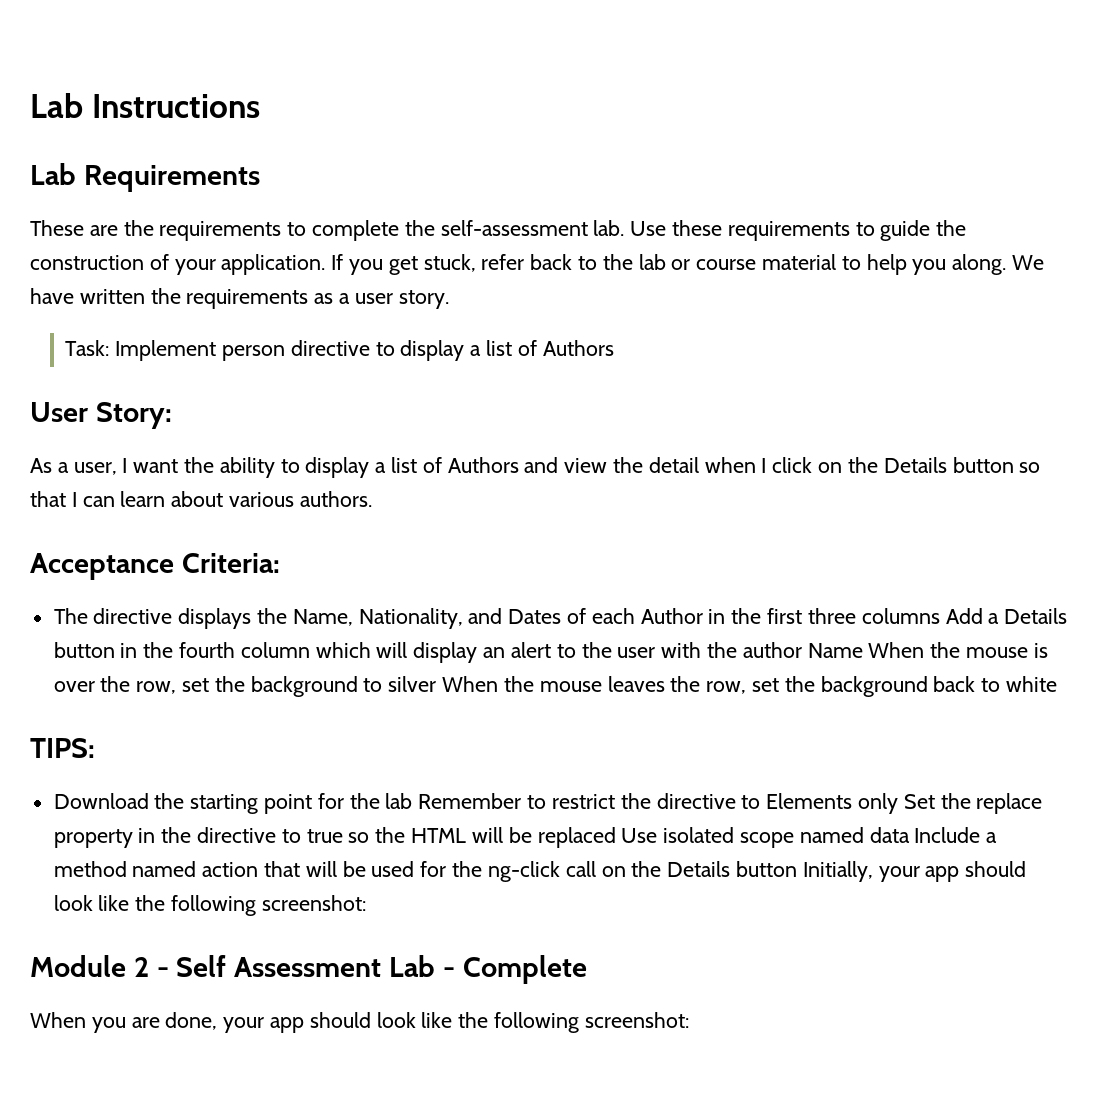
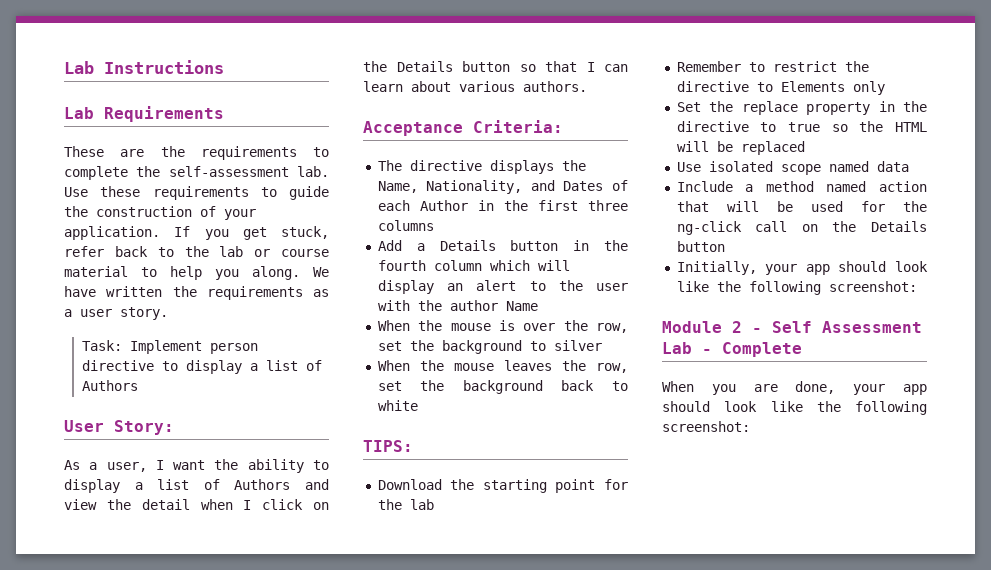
- The directive displays the Name, Nationality, and Dates of each Author in the first three columns Add a Details button in the fourth column which will display an alert to the user with the author Name When the mouse is over the row, set the background to silver When the mouse leaves the row, set the background back to white
+ The directive displays the Name, Nationality, and Dates of each Author in the first three columns
+ Add a Details button in the fourth column which will display an alert to the user with the author Name
+ When the mouse is over the row, set the background to silver
+ When the mouse leaves the row, set the background back to white
- Download the starting point for the lab Remember to restrict the directive to Elements only Set the replace property in the directive to true so the HTML will be replaced Use isolated scope named data Include a method named action that will be used for the ng-click call on the Details button Initially, your app should look like the following screenshot:
+ Download the starting point for the lab
+ Remember to restrict the directive to Elements only
+ Set the replace property in the directive to true so the HTML will be replaced
+ Use isolated scope named data
+ Include a method named action that will be used for the ng-click call on the Details button
+ Initially, your app should look like the following screenshot:

